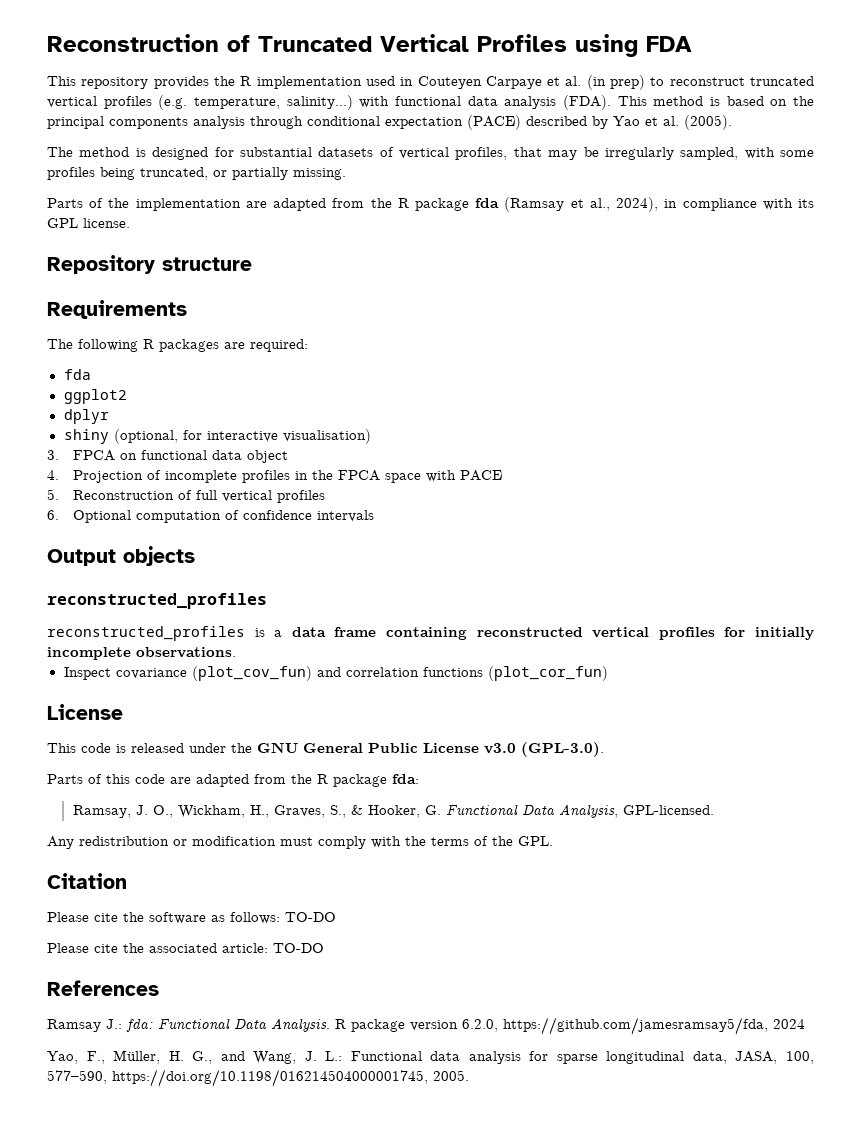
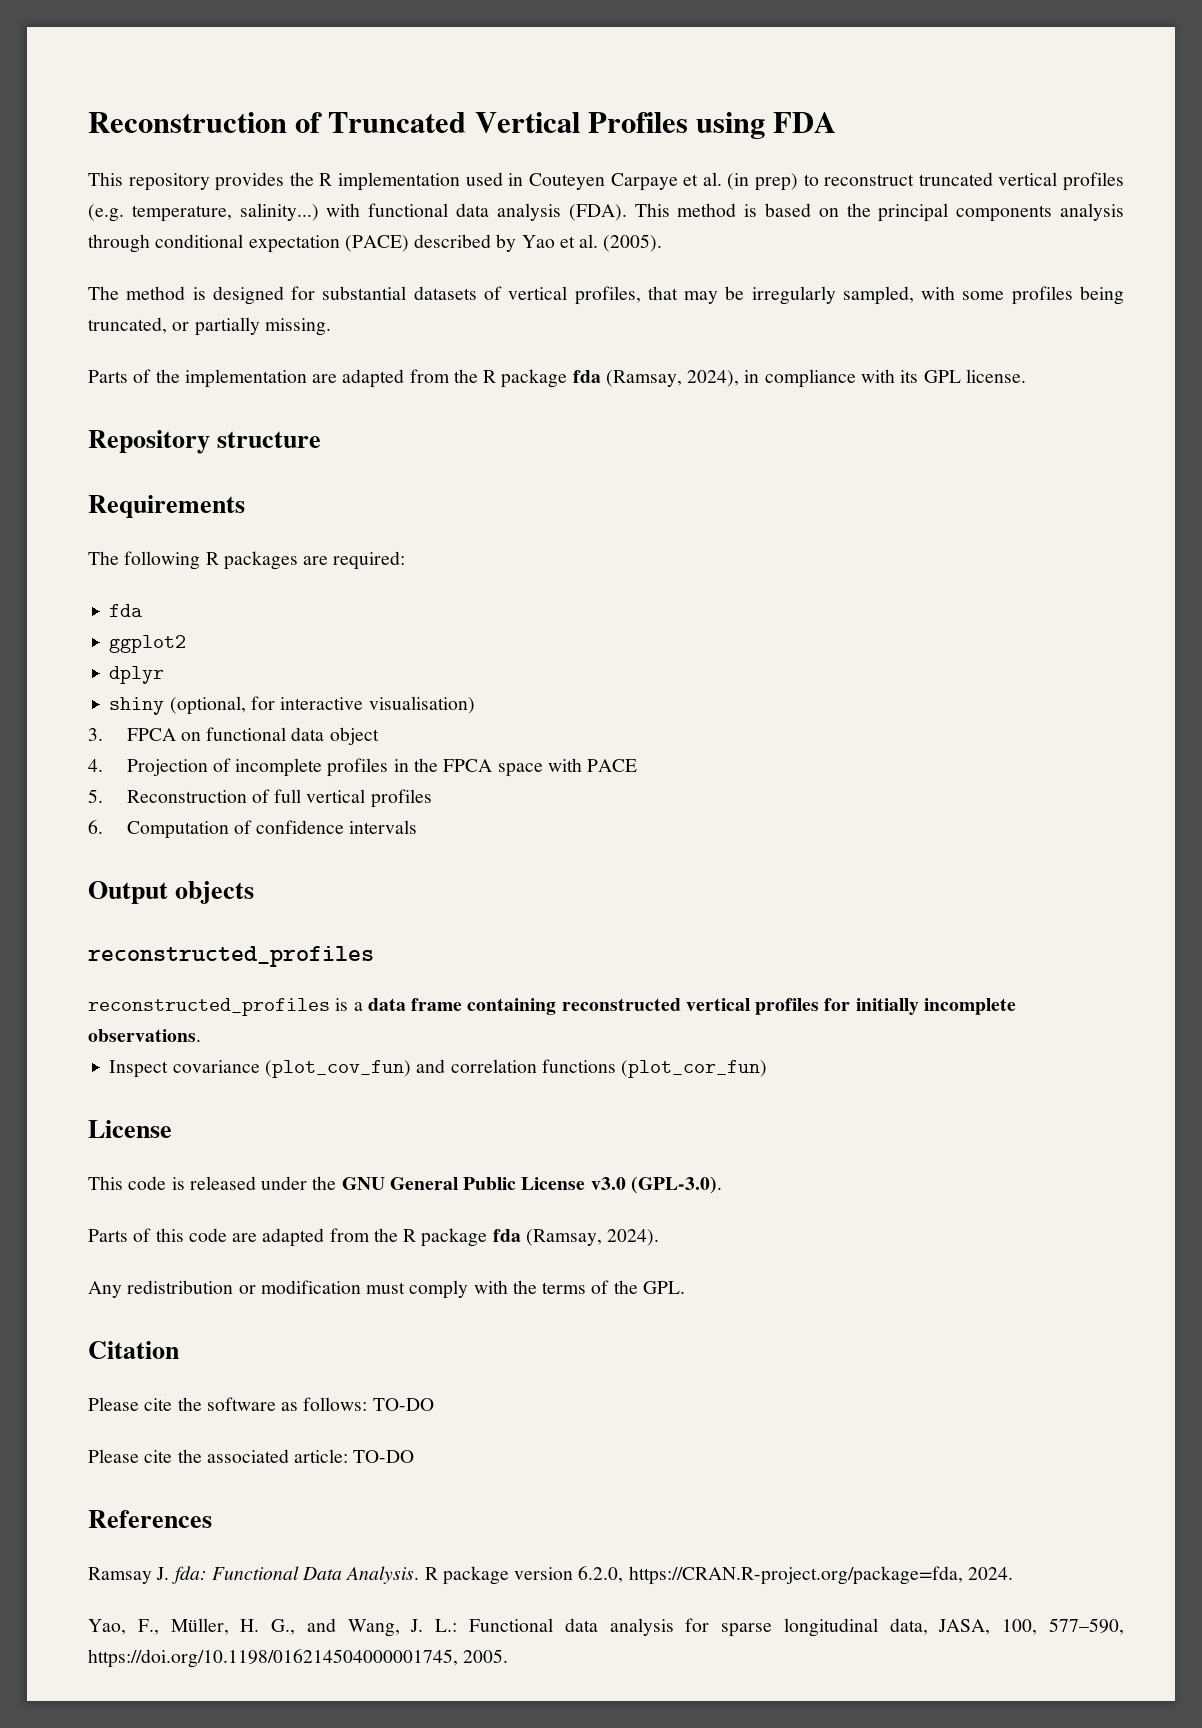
- Parts of the implementation are adapted from the R package fda (Ramsay et al., 2024), in compliance with its GPL license.
+ Parts of the implementation are adapted from the R package fda (Ramsay, 2024), in compliance with its GPL license.
- 6. Optional computation of confidence intervals
+ 6. Computation of confidence intervals
- Parts of this code are adapted from the R package fda:
- Ramsay, J. O., Wickham, H., Graves, S., & Hooker, G. Functional Data Analysis, GPL-licensed.
+ Parts of this code are adapted from the R package fda (Ramsay, 2024).
- Ramsay J.: fda: Functional Data Analysis.
+ Ramsay J. fda: Functional Data Analysis.
- R package version 6.2.0, https://github.com/jamesramsay5/fda, 2024
+ R package version 6.2.0, https://CRAN.R-project.org/package=fda, 2024.

